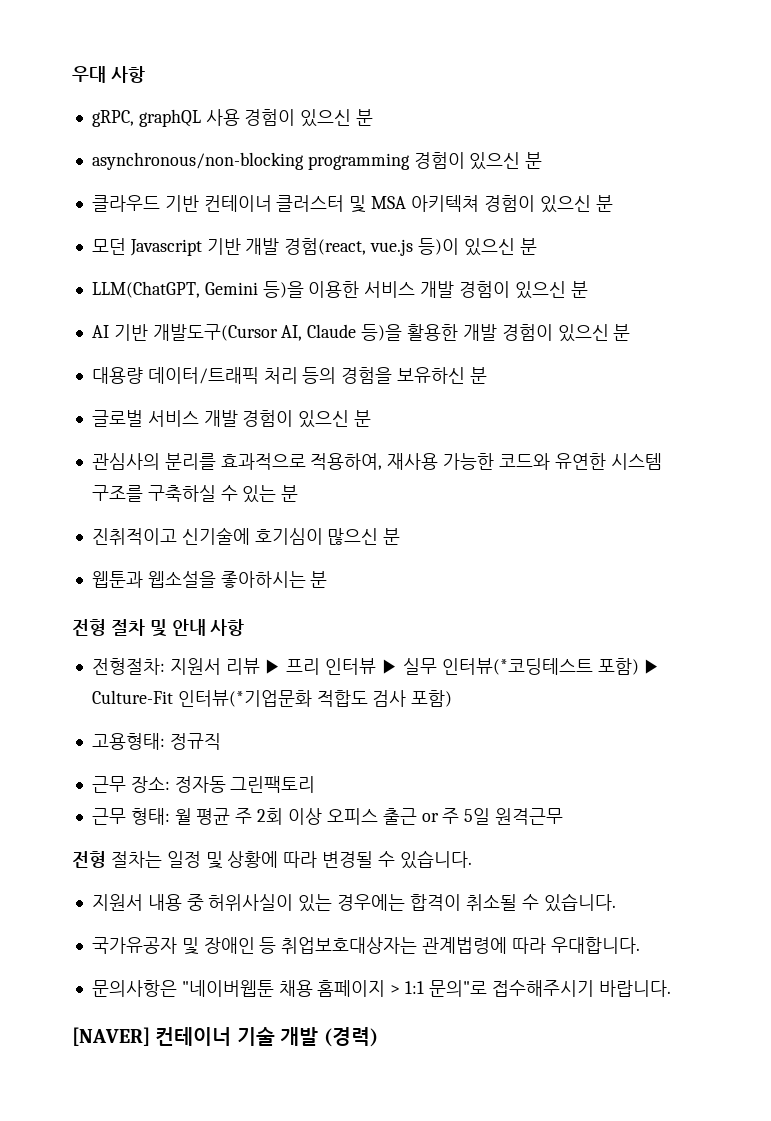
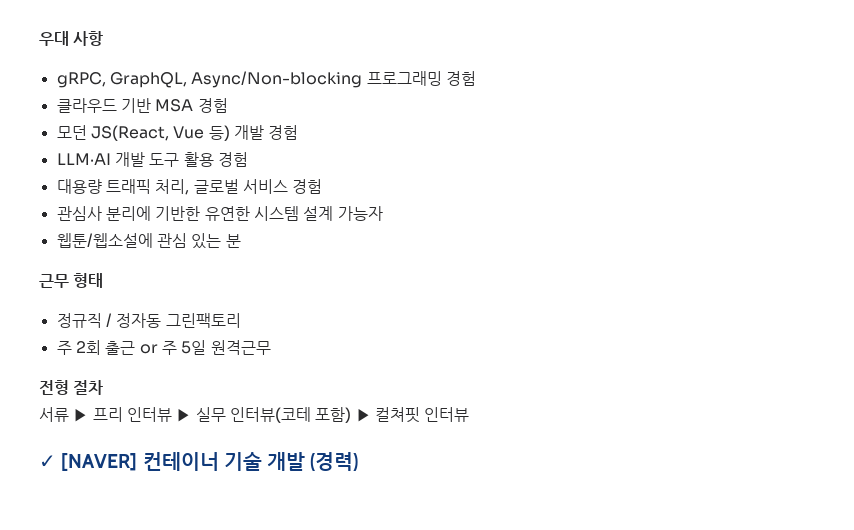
- gRPC, graphQL 사용 경험이 있으신 분
- asynchronous/non-blocking programming 경험이 있으신 분
- 클라우드 기반 컨테이너 클러스터 및 MSA 아키텍쳐 경험이 있으신 분
- 모던 Javascript 기반 개발 경험(react, vue.js 등)이 있으신 분
- LLM(ChatGPT, Gemini 등)을 이용한 서비스 개발 경험이 있으신 분
- AI 기반 개발도구(Cursor AI, Claude 등)을 활용한 개발 경험이 있으신 분
- 대용량 데이터/트래픽 처리 등의 경험을 보유하신 분
- 글로벌 서비스 개발 경험이 있으신 분
- 관심사의 분리를 효과적으로 적용하여, 재사용 가능한 코드와 유연한 시스템 구조를 구축하실 수 있는 분
- 진취적이고 신기술에 호기심이 많으신 분
- 웹툰과 웹소설을 좋아하시는 분
- 전형 절차 및 안내 사항
- 전형절차: 지원서 리뷰 ▶ 프리 인터뷰 ▶ 실무 인터뷰(*코딩테스트 포함) ▶ Culture-Fit 인터뷰(*기업문화 적합도 검사 포함)
- 고용형태: 정규직
- 근무 장소: 정자동 그린팩토리
+ gRPC, GraphQL, Async/Non-blocking 프로그래밍 경험
+ 클라우드 기반 MSA 경험
+ 모던 JS(React, Vue 등) 개발 경험
+ LLM·AI 개발 도구 활용 경험
+ 대용량 트래픽 처리, 글로벌 서비스 경험
+ 관심사 분리에 기반한 유연한 시스템 설계 가능자
+ 웹툰/웹소설에 관심 있는 분
+ 근무 형태
+ 정규직 / 정자동 그린팩토리
- 근무 형태: 월 평균 주 2회 이상 오피스 출근 or 주 5일 원격근무
+ 주 2회 출근 or 주 5일 원격근무
- 전형 절차는 일정 및 상황에 따라 변경될 수 있습니다.
- 지원서 내용 중 허위사실이 있는 경우에는 합격이 취소될 수 있습니다.
- 국가유공자 및 장애인 등 취업보호대상자는 관계법령에 따라 우대합니다.
- 문의사항은 "네이버웹툰 채용 홈페이지 > 1:1 문의"로 접수해주시기 바랍니다.
- [NAVER] 컨테이너 기술 개발 (경력)
+ 전형 절차
+ 서류 ▶ 프리 인터뷰 ▶ 실무 인터뷰(코테 포함) ▶ 컬쳐핏 인터뷰
+ ✓ [NAVER] 컨테이너 기술 개발 (경력)

